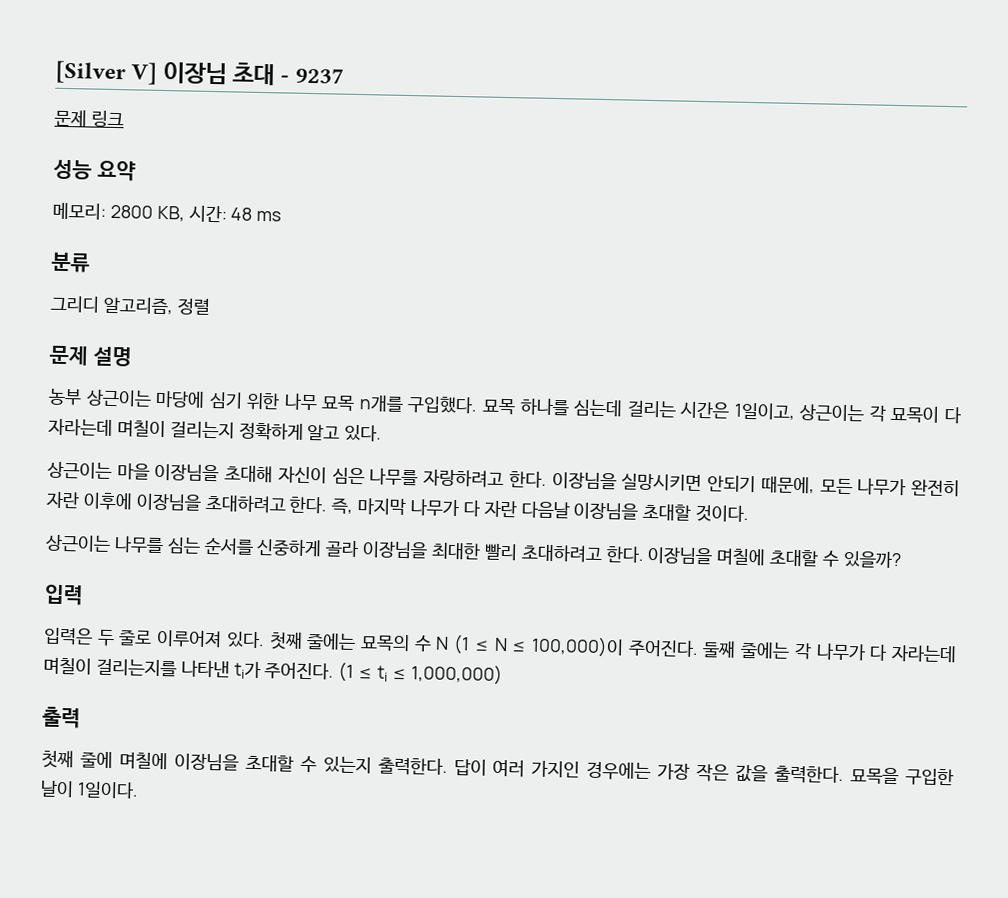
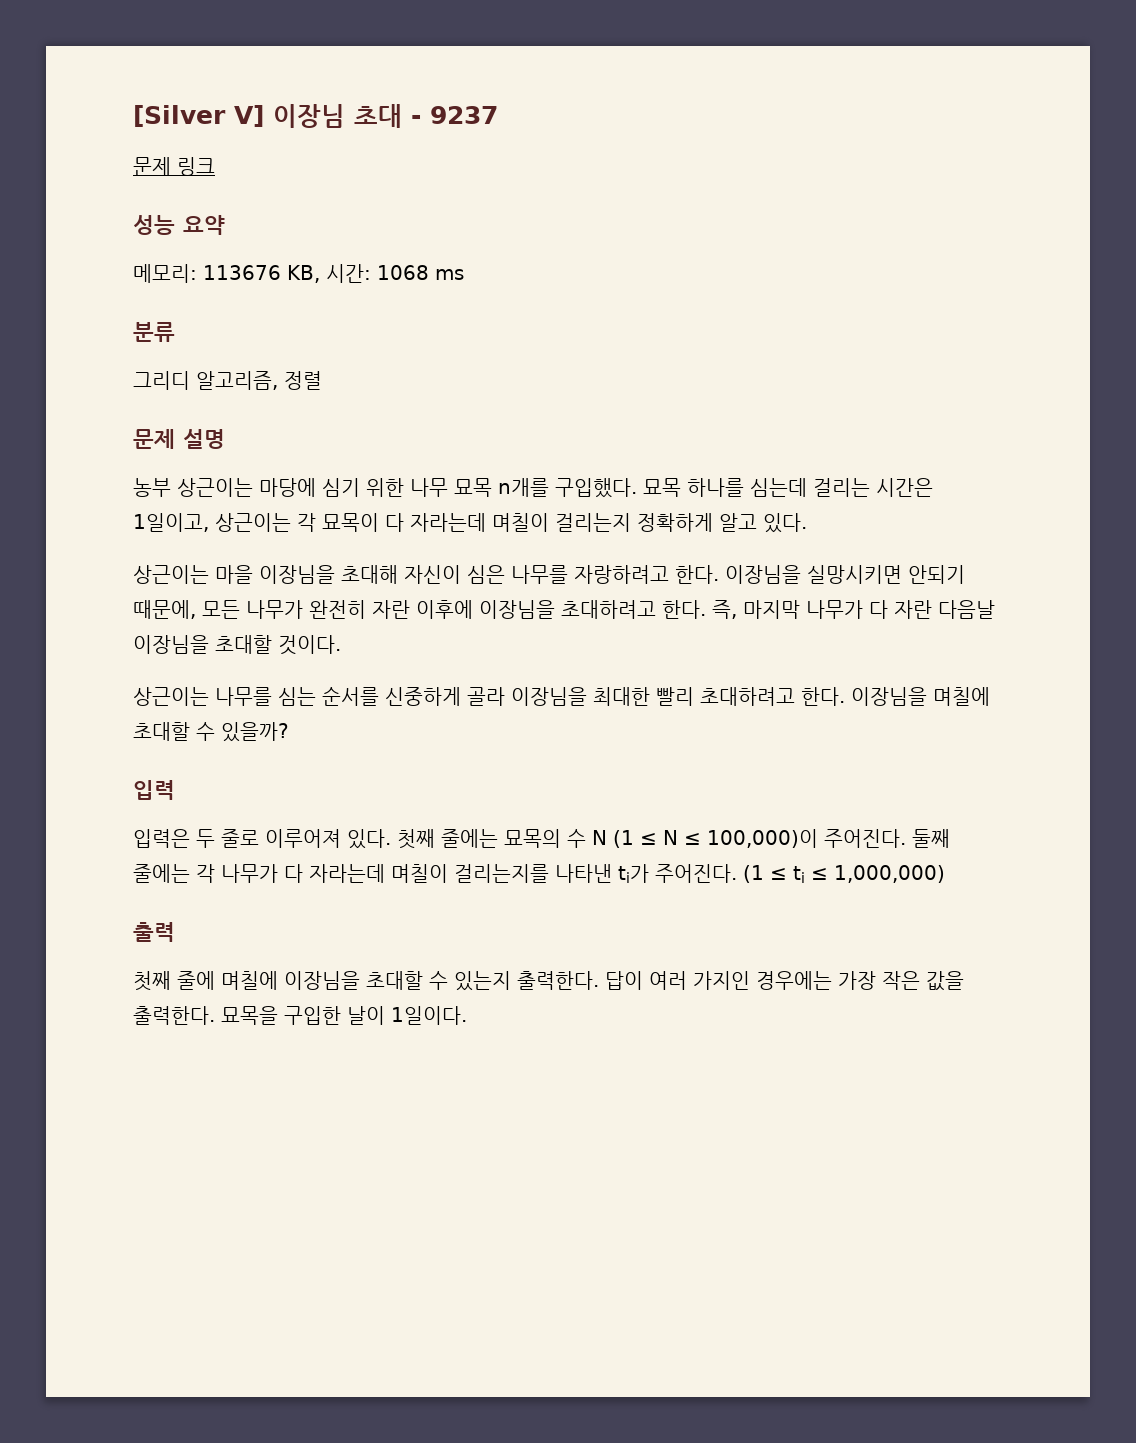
- 메모리: 2800 KB, 시간: 48 ms
+ 메모리: 113676 KB, 시간: 1068 ms

